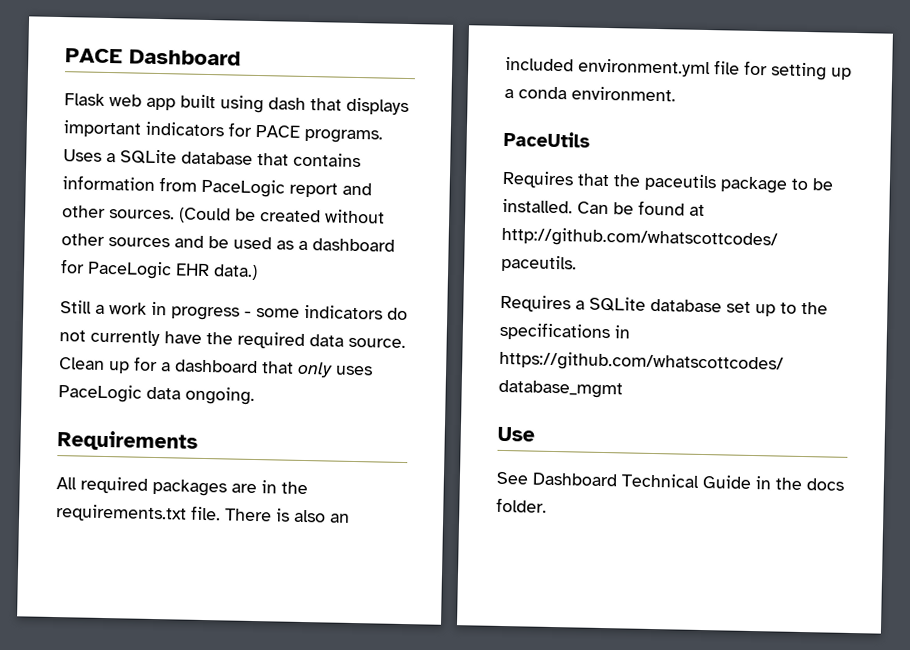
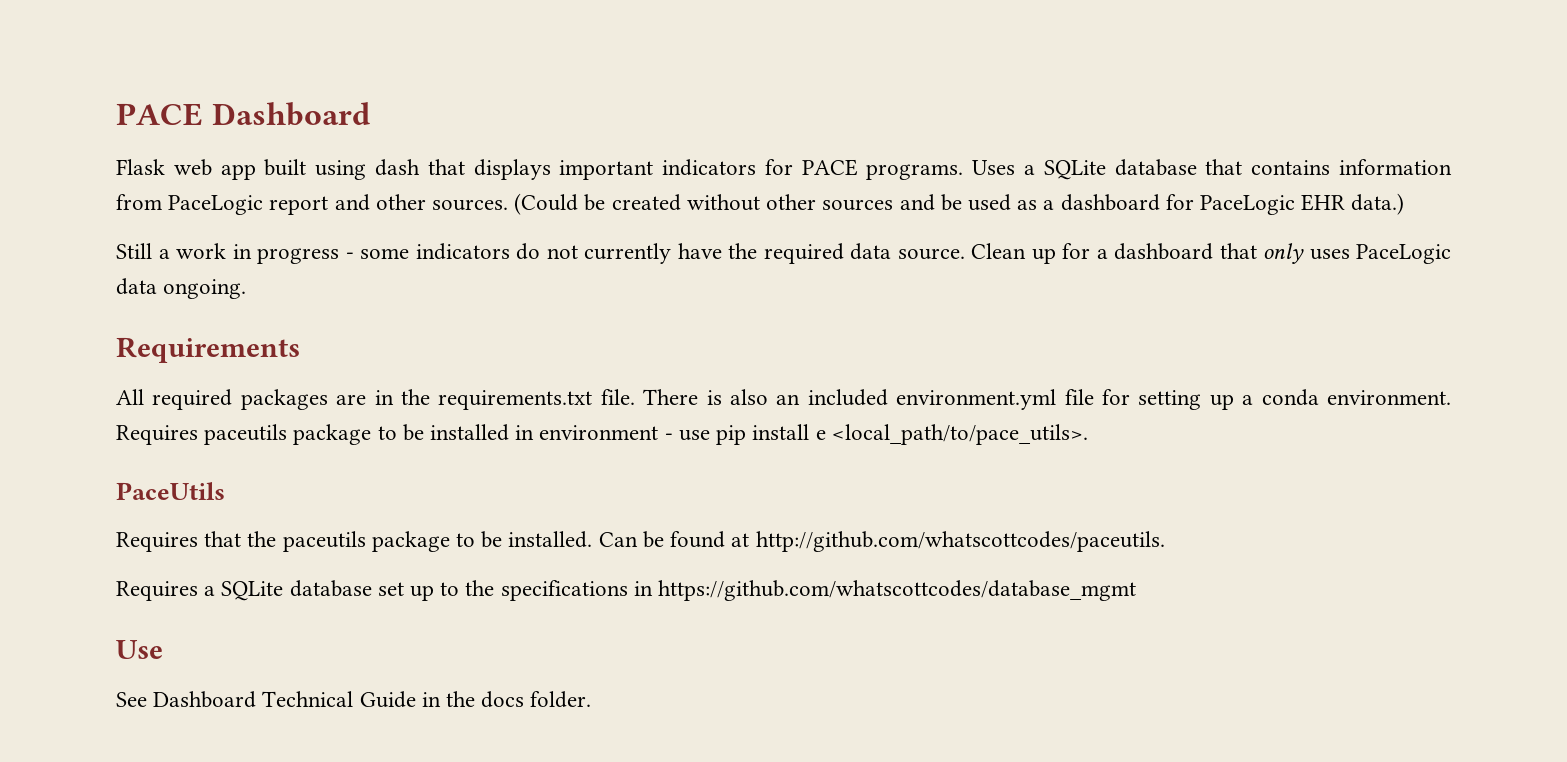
+ Requires paceutils package to be installed in environment - use pip install e <local_path/to/pace_utils>.

